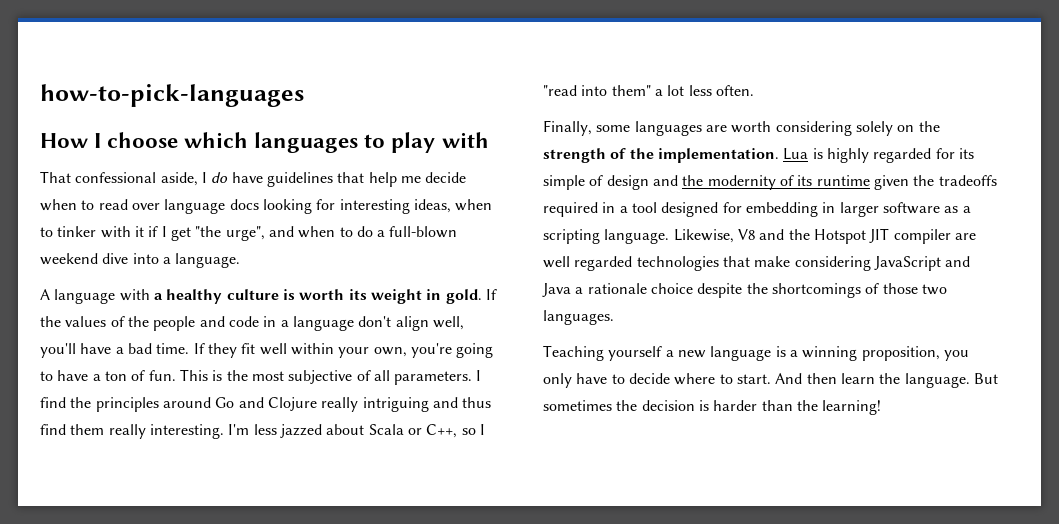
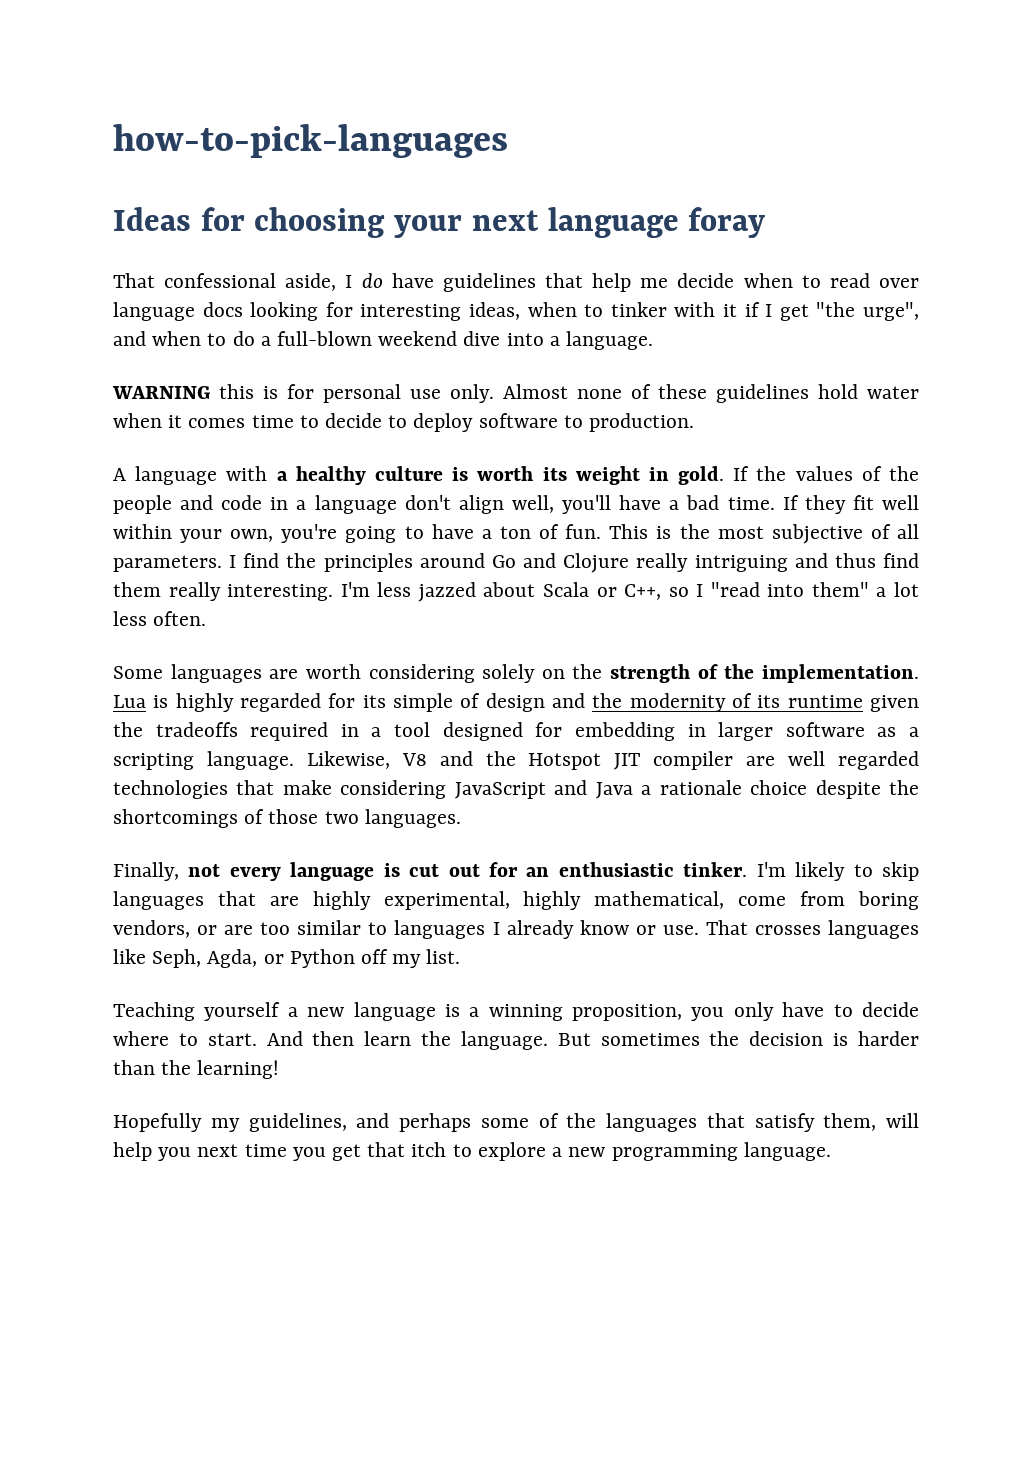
- How I choose which languages to play with
+ Ideas for choosing your next language foray
+ WARNING this is for personal use only. Almost none of these guidelines hold water when it comes time to decide to deploy software to production.
- Finally, some languages are worth considering solely on the strength of the implementation.
+ Some languages are worth considering solely on the strength of the implementation.
+ Finally, not every language is cut out for an enthusiastic tinker. I'm likely to skip languages that are highly experimental, highly mathematical, come from boring vendors, or are too similar to languages I already know or use. That crosses languages like Seph, Agda, or Python off my list.
+ Hopefully my guidelines, and perhaps some of the languages that satisfy them, will help you next time you get that itch to explore a new programming language.

